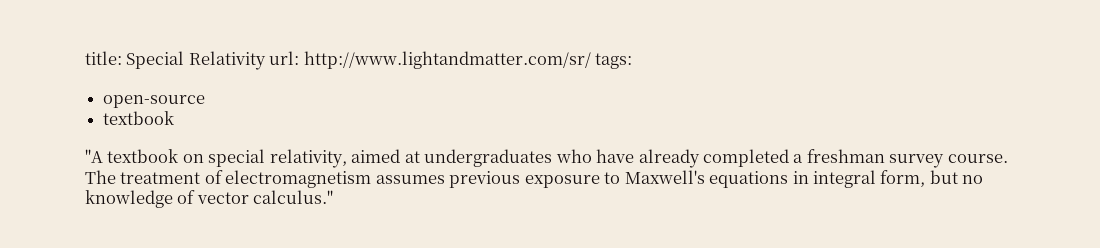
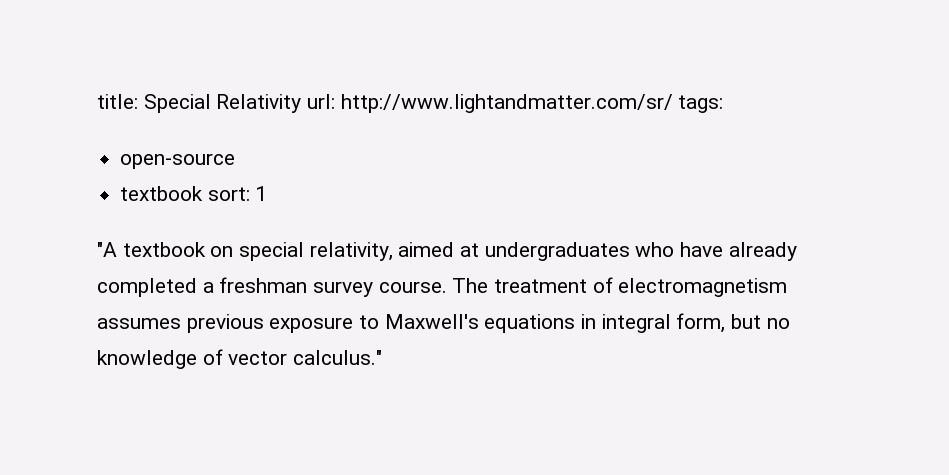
  open-source
- textbook
+ textbook sort: 1

